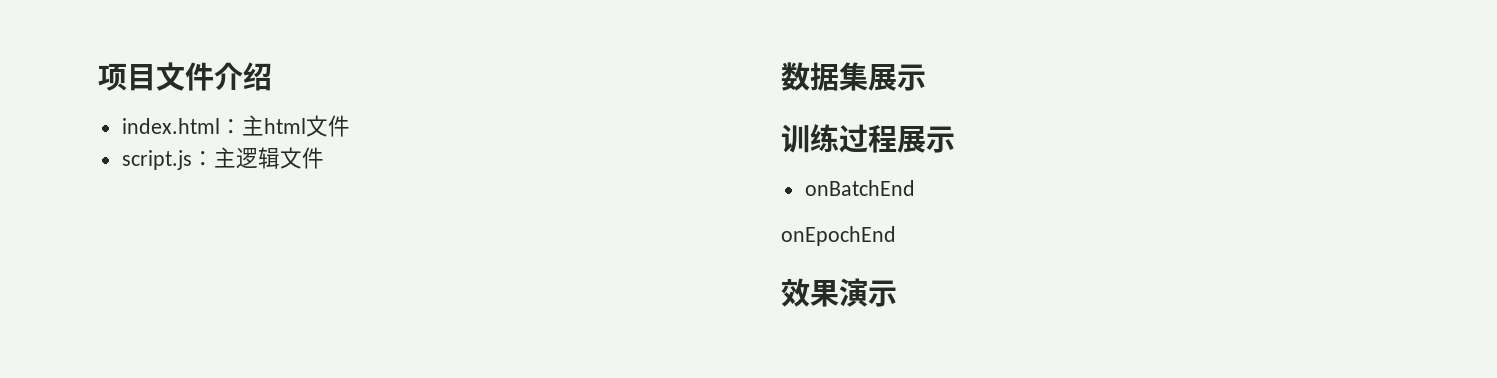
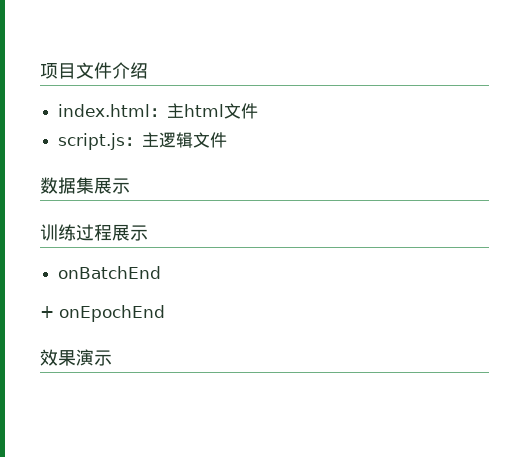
- onEpochEnd
+ + onEpochEnd

